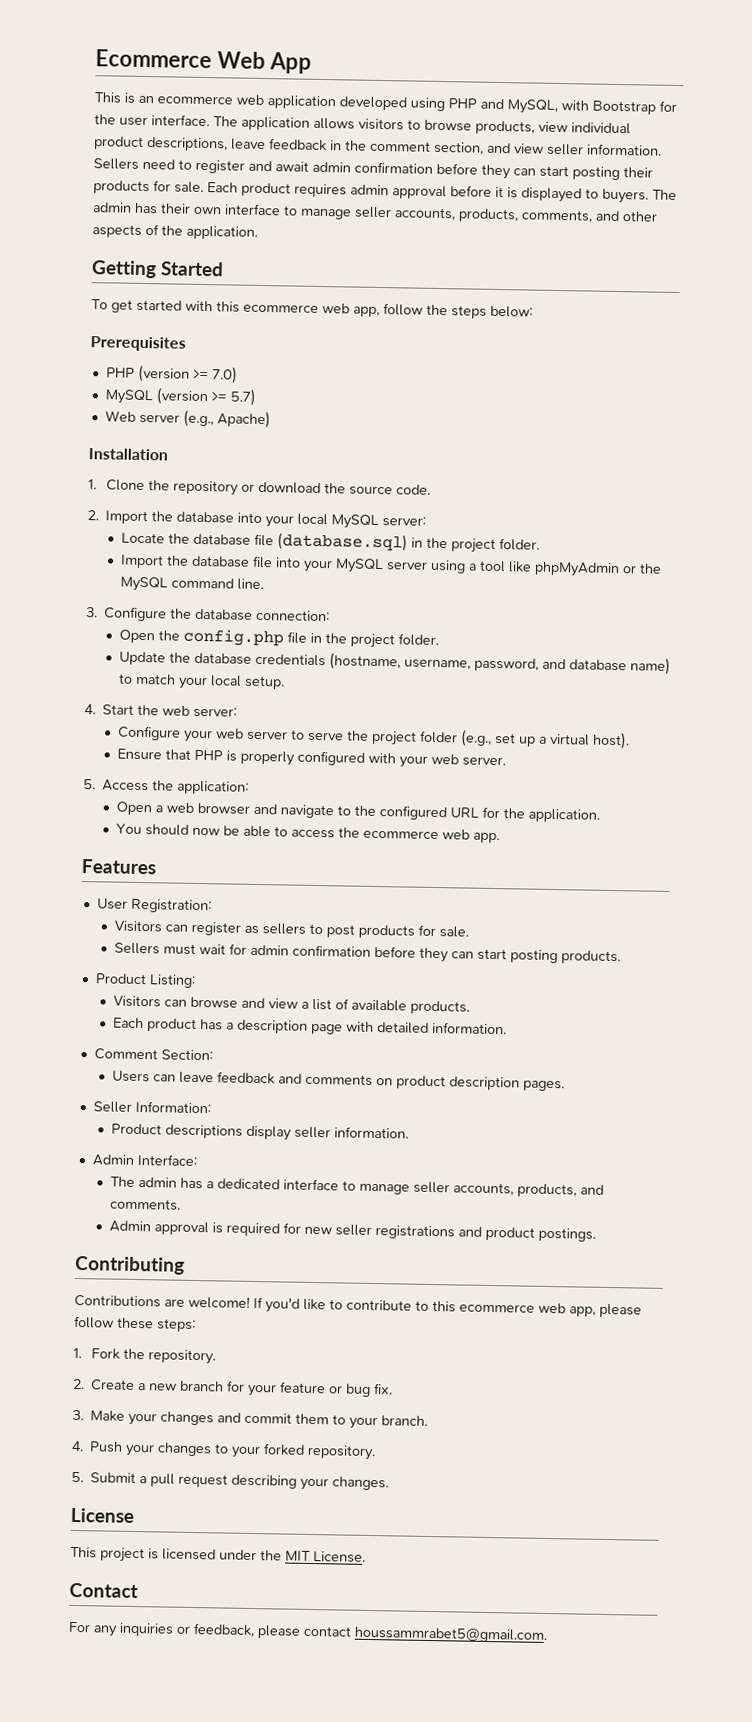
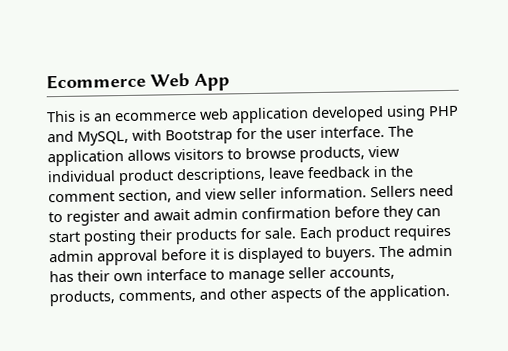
- Getting Started
- To get started with this ecommerce web app, follow the steps below:
- Prerequisites
- PHP (version >= 7.0)
- MySQL (version >= 5.7)
- Web server (e.g., Apache)
- Installation
- 1. Clone the repository or download the source code.
- 2. Import the database into your local MySQL server:
- Locate the database file (database.sql) in the project folder.
- Import the database file into your MySQL server using a tool like phpMyAdmin or the MySQL command line.
- 3. Configure the database connection:
- Open the config.php file in the project folder.
- Update the database credentials (hostname, username, password, and database name) to match your local setup.
- 4. Start the web server:
- Configure your web server to serve the project folder (e.g., set up a virtual host).
- Ensure that PHP is properly configured with your web server.
- 5. Access the application:
- Open a web browser and navigate to the configured URL for the application.
- You should now be able to access the ecommerce web app.
- Features
- User Registration:
- Visitors can register as sellers to post products for sale.
- Sellers must wait for admin confirmation before they can start posting products.
- Product Listing:
- Visitors can browse and view a list of available products.
- Each product has a description page with detailed information.
- Comment Section:
- Users can leave feedback and comments on product description pages.
- Seller Information:
- Product descriptions display seller information.
- Admin Interface:
- The admin has a dedicated interface to manage seller accounts, products, and comments.
- Admin approval is required for new seller registrations and product postings.
- Contributing
- Contributions are welcome! If you'd like to contribute to this ecommerce web app, please follow these steps:
- 1. Fork the repository.
- 2. Create a new branch for your feature or bug fix.
- 3. Make your changes and commit them to your branch.
- 4. Push your changes to your forked repository.
- 5. Submit a pull request describing your changes.
- License
- This project is licensed under the MIT License.
- Contact
- For any inquiries or feedback, please contact houssammrabet5@gmail.com.

